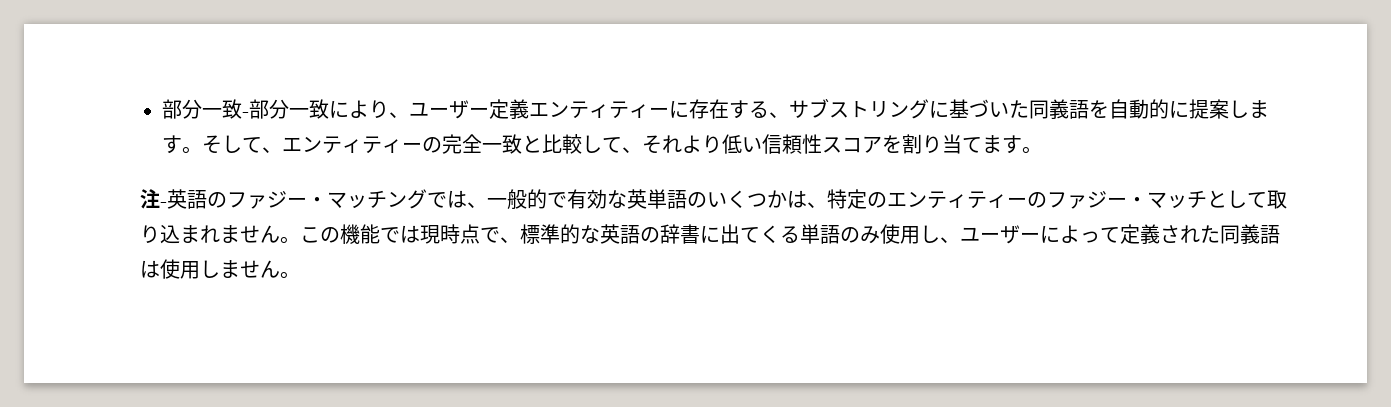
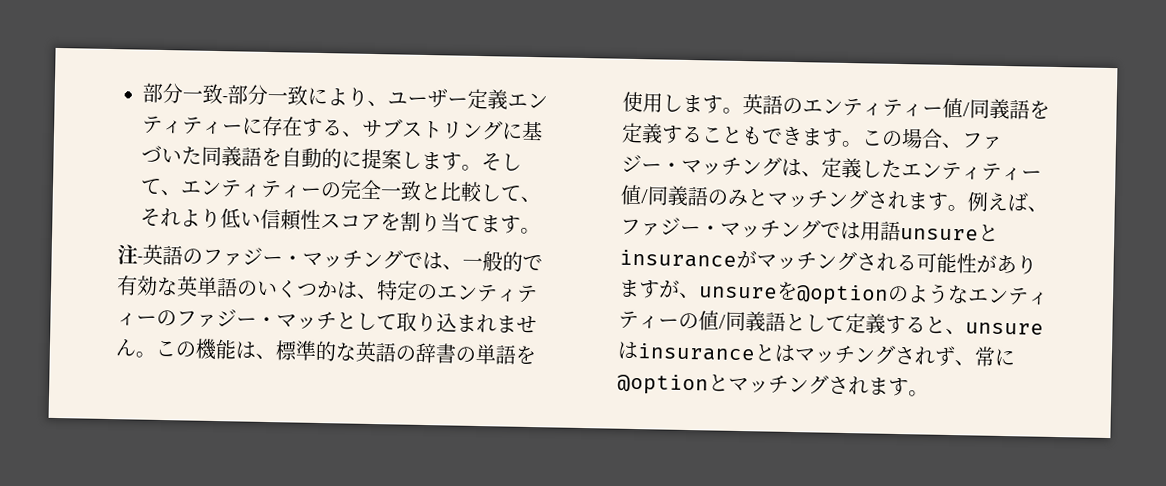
- この機能では現時点で、標準的な英語の辞書に出てくる単語のみ使用し、ユーザーによって定義された同義語は使用しません。
+ この機能は、標準的な英語の辞書の単語を使用します。英語のエンティティー値/同義語を定義することもできます。この場合、ファジー・マッチングは、定義したエンティティー値/同義語のみとマッチングされます。例えば、ファジー・マッチングでは用語unsureとinsuranceがマッチングされる可能性がありますが、unsureを@optionのようなエンティティーの値/同義語として定義すると、unsureはinsuranceとはマッチングされず、常に@optionとマッチングされます。

